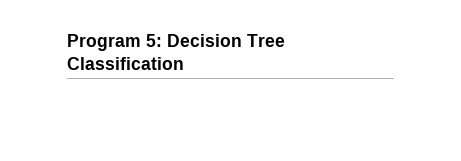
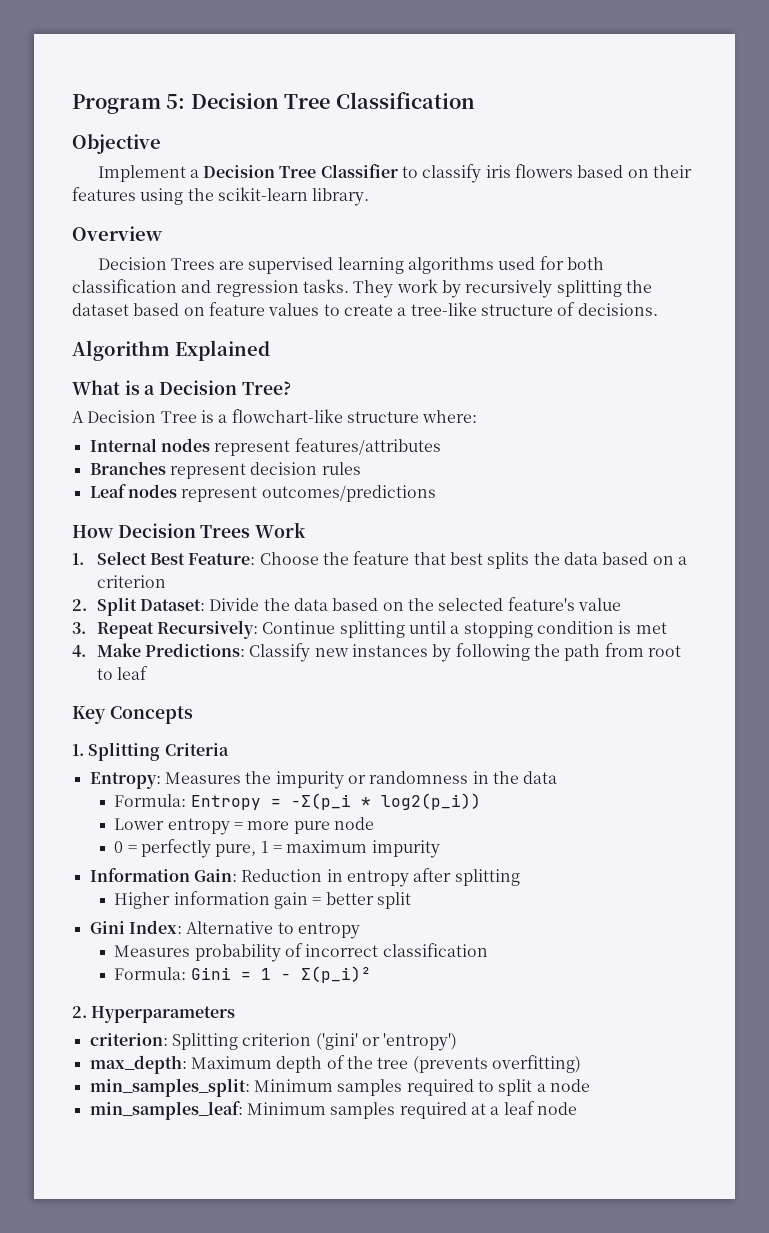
+ Objective
+ Implement a Decision Tree Classifier to classify iris flowers based on their features using the scikit-learn library.
+ Overview
+ Decision Trees are supervised learning algorithms used for both classification and regression tasks. They work by recursively splitting the dataset based on feature values to create a tree-like structure of decisions.
+ Algorithm Explained
+ What is a Decision Tree?
+ A Decision Tree is a flowchart-like structure where:
+ Internal nodes represent features/attributes
+ Branches represent decision rules
+ Leaf nodes represent outcomes/predictions
+ How Decision Trees Work
+ 1. Select Best Feature: Choose the feature that best splits the data based on a criterion
+ 2. Split Dataset: Divide the data based on the selected feature's value
+ 3. Repeat Recursively: Continue splitting until a stopping condition is met
+ 4. Make Predictions: Classify new instances by following the path from root to leaf
+ Key Concepts
+ 1. Splitting Criteria
+ Entropy: Measures the impurity or randomness in the data
+ Formula: Entropy = -Σ(p_i * log2(p_i))
+ Lower entropy = more pure node
+ 0 = perfectly pure, 1 = maximum impurity
+ Information Gain: Reduction in entropy after splitting
+ Higher information gain = better split
+ Gini Index: Alternative to entropy
+ Measures probability of incorrect classification
+ Formula: Gini = 1 - Σ(p_i)²
+ 2. Hyperparameters
+ criterion: Splitting criterion ('gini' or 'entropy')
+ max_depth: Maximum depth of the tree (prevents overfitting)
+ min_samples_split: Minimum samples required to split a node
+ min_samples_leaf: Minimum samples required at a leaf node

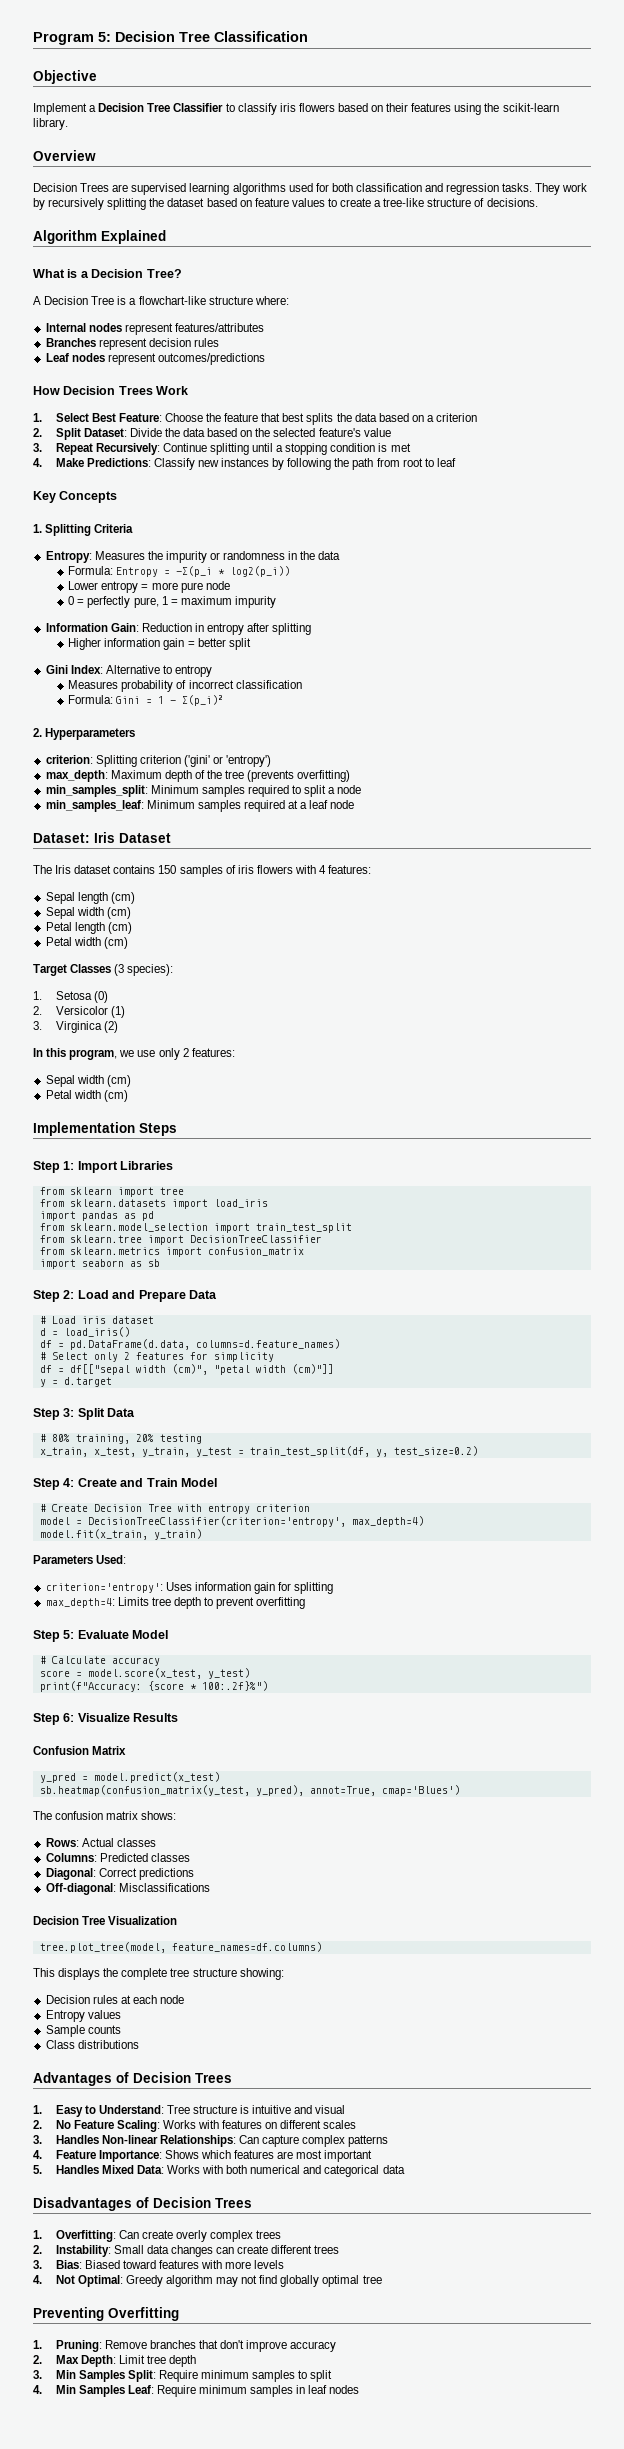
+ Dataset: Iris Dataset
+ The Iris dataset contains 150 samples of iris flowers with 4 features:
+ Sepal length (cm)
+ Sepal width (cm)
+ Petal length (cm)
+ Petal width (cm)
+ Target Classes (3 species):
+ 1. Setosa (0)
+ 2. Versicolor (1)
+ 3. Virginica (2)
+ In this program, we use only 2 features:
+ Sepal width (cm)
+ Petal width (cm)
+ Implementation Steps
+ Step 1: Import Libraries
+ from sklearn import tree
+ from sklearn.datasets import load_iris
+ import pandas as pd
+ from sklearn.model_selection import train_test_split
+ from sklearn.tree import DecisionTreeClassifier
+ from sklearn.metrics import confusion_matrix
+ import seaborn as sb
+ Step 2: Load and Prepare Data
+ # Load iris dataset
+ d = load_iris()
+ df = pd.DataFrame(d.data, columns=d.feature_names)
+ # Select only 2 features for simplicity
+ df = df[["sepal width (cm)", "petal width (cm)"]]
+ y = d.target
+ Step 3: Split Data
+ # 80% training, 20% testing
+ x_train, x_test, y_train, y_test = train_test_split(df, y, test_size=0.2)
+ Step 4: Create and Train Model
+ # Create Decision Tree with entropy criterion
+ model = DecisionTreeClassifier(criterion='entropy', max_depth=4)
+ model.fit(x_train, y_train)
+ Parameters Used:
+ criterion='entropy': Uses information gain for splitting
+ max_depth=4: Limits tree depth to prevent overfitting
+ Step 5: Evaluate Model
+ # Calculate accuracy
+ score = model.score(x_test, y_test)
+ print(f"Accuracy: {score * 100:.2f}%")
+ Step 6: Visualize Results
+ Confusion Matrix
+ y_pred = model.predict(x_test)
+ sb.heatmap(confusion_matrix(y_test, y_pred), annot=True, cmap='Blues')
+ The confusion matrix shows:
+ Rows: Actual classes
+ Columns: Predicted classes
+ Diagonal: Correct predictions
+ Off-diagonal: Misclassifications
+ Decision Tree Visualization
+ tree.plot_tree(model, feature_names=df.columns)
+ This displays the complete tree structure showing:
+ Decision rules at each node
+ Entropy values
+ Sample counts
+ Class distributions
+ Advantages of Decision Trees
+ 1. Easy to Understand: Tree structure is intuitive and visual
+ 2. No Feature Scaling: Works with features on different scales
+ 3. Handles Non-linear Relationships: Can capture complex patterns
+ 4. Feature Importance: Shows which features are most important
+ 5. Handles Mixed Data: Works with both numerical and categorical data
+ Disadvantages of Decision Trees
+ 1. Overfitting: Can create overly complex trees
+ 2. Instability: Small data changes can create different trees
+ 3. Bias: Biased toward features with more levels
+ 4. Not Optimal: Greedy algorithm may not find globally optimal tree
+ Preventing Overfitting
+ 1. Pruning: Remove branches that don't improve accuracy
+ 2. Max Depth: Limit tree depth
+ 3. Min Samples Split: Require minimum samples to split
+ 4. Min Samples Leaf: Require minimum samples in leaf nodes

